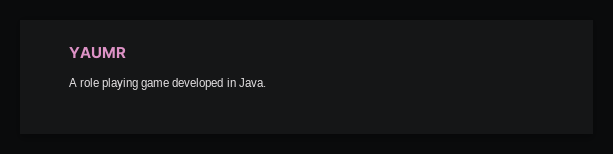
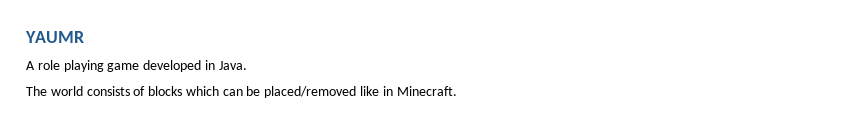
+ The world consists of blocks which can be placed/removed like in Minecraft.

